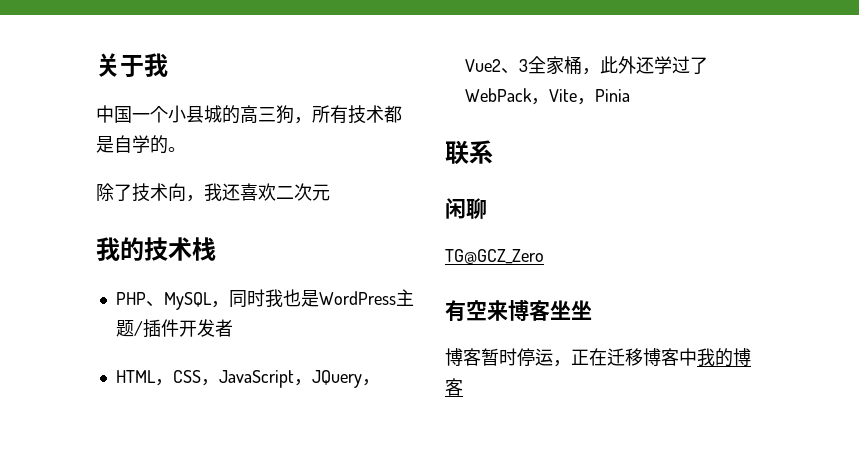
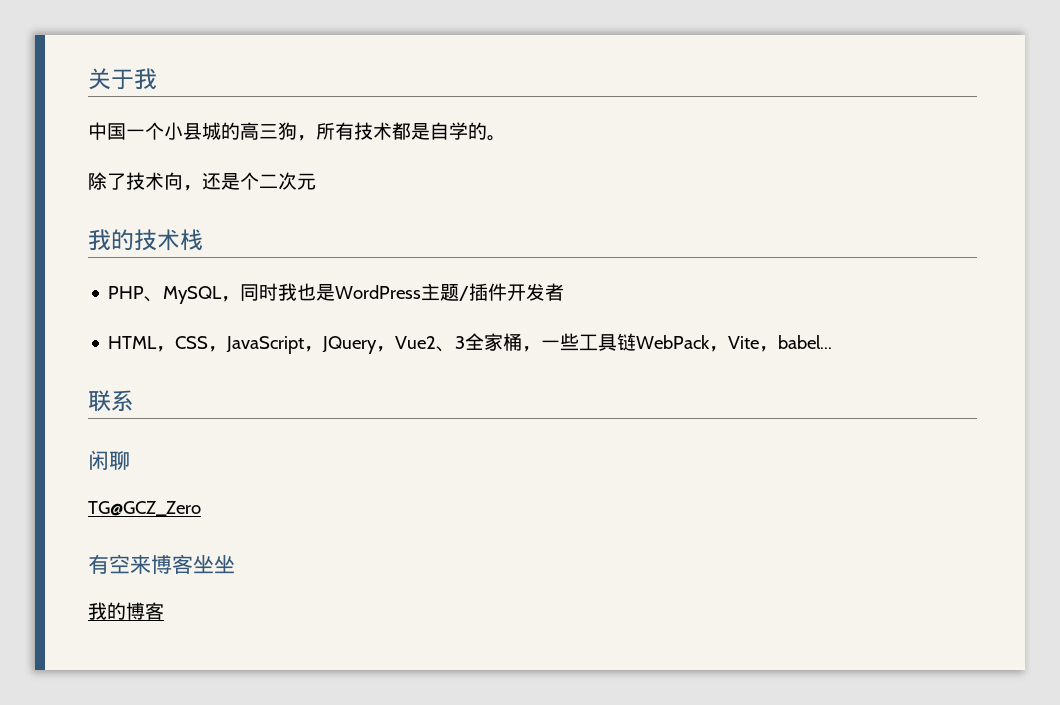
- 除了技术向，我还喜欢二次元
+ 除了技术向，还是个二次元
- HTML，CSS，JavaScript，JQuery，Vue2、3全家桶，此外还学过了WebPack，Vite，Pinia
+ HTML，CSS，JavaScript，JQuery，Vue2、3全家桶，一些工具链WebPack，Vite，babel...
- 博客暂时停运，正在迁移博客中我的博客
+ 我的博客

